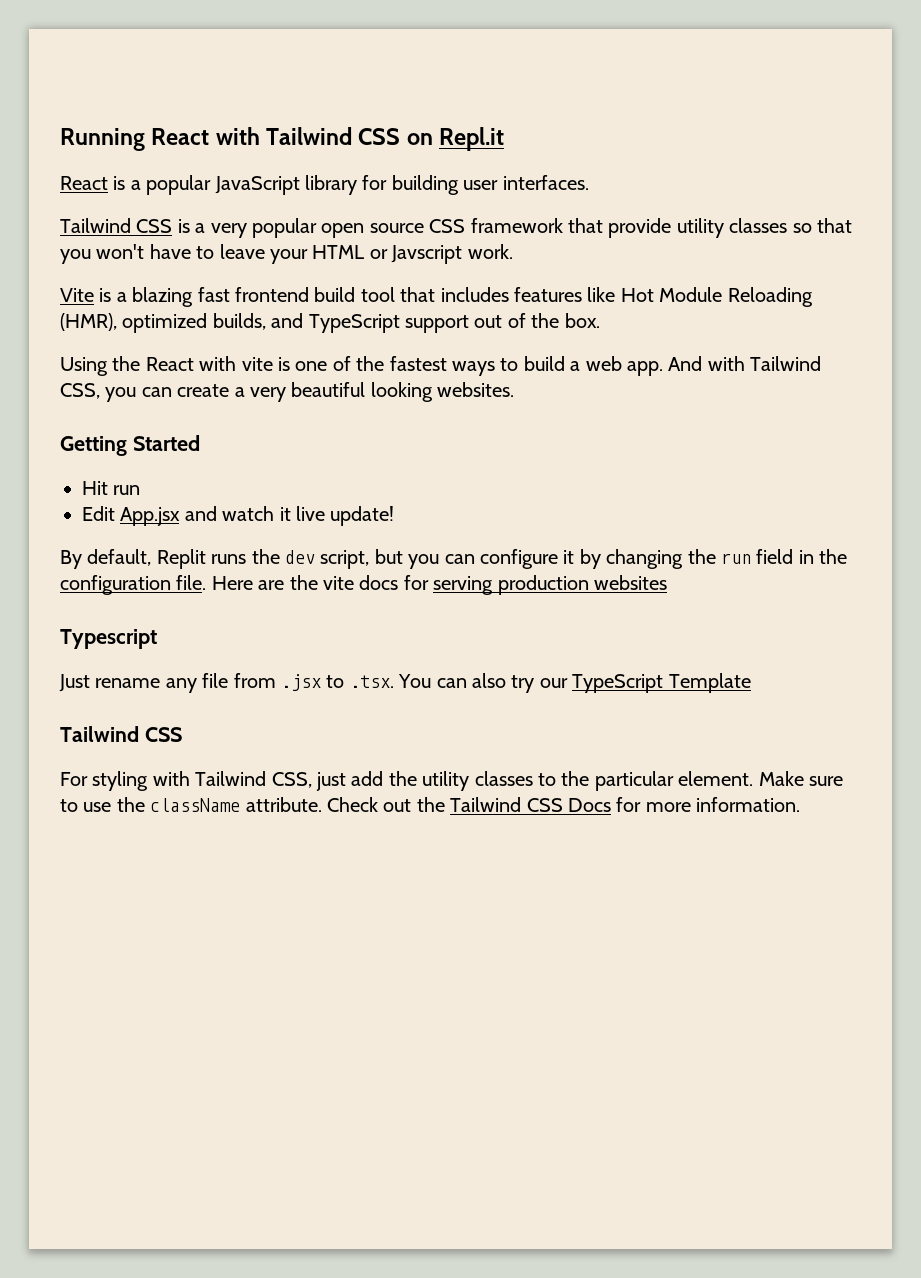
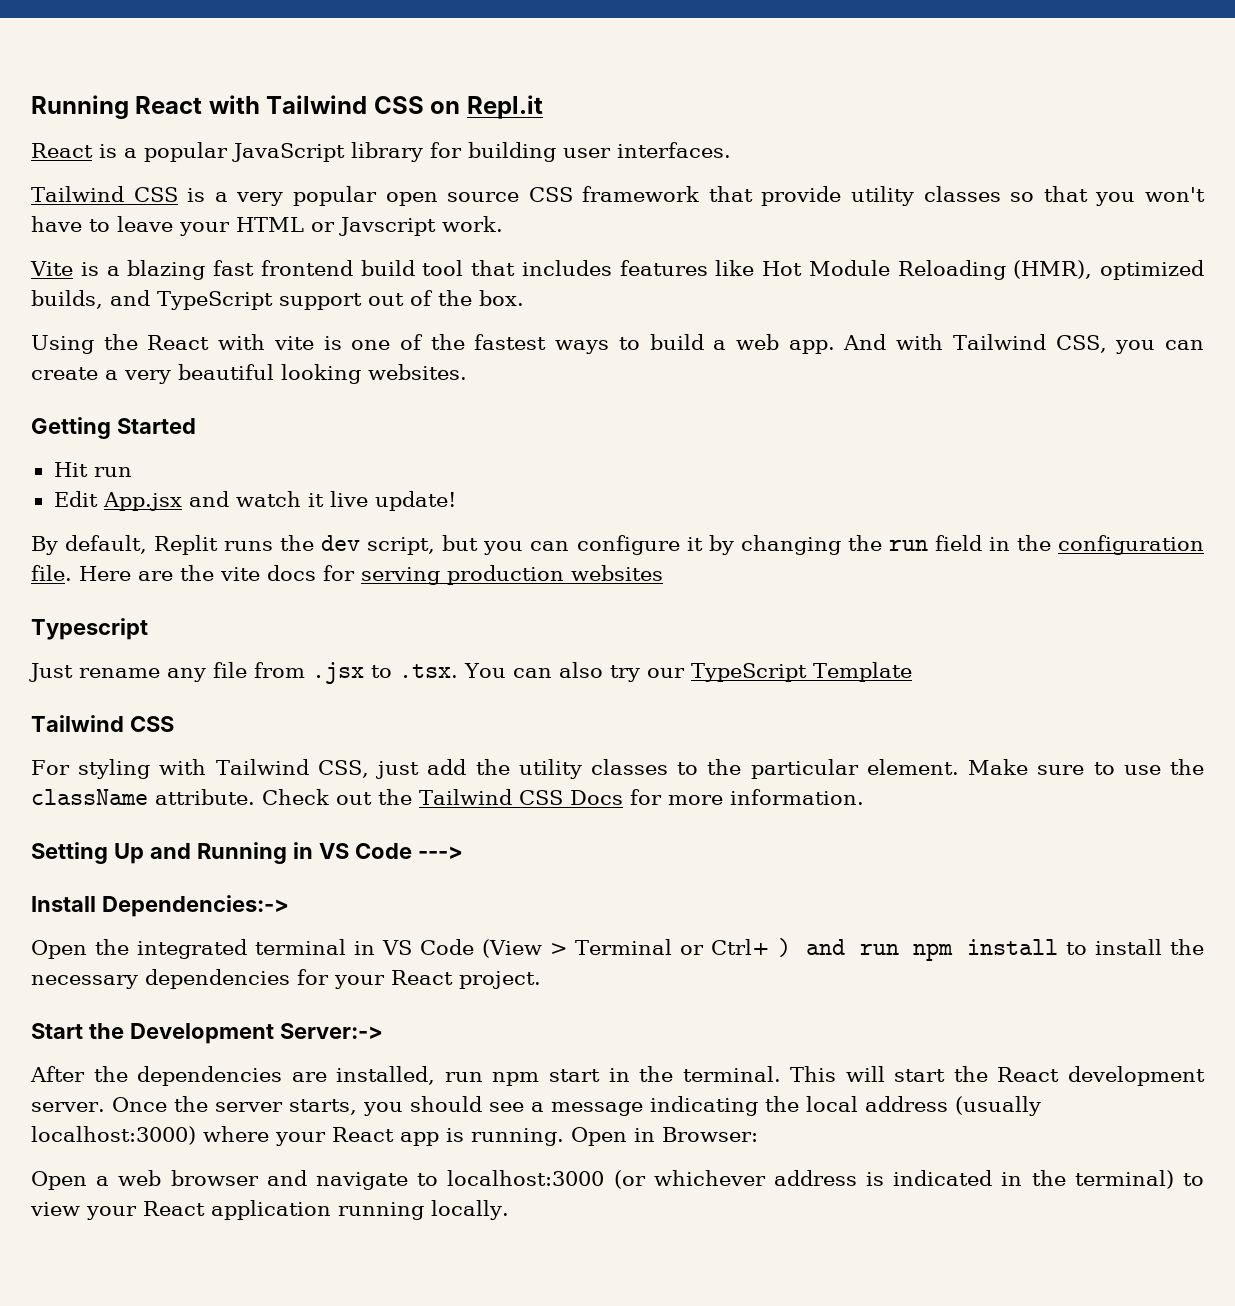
+ Setting Up and Running in VS Code --->
+ Install Dependencies:->
+ Open the integrated terminal in VS Code (View > Terminal or Ctrl+ ) and run npm install to install the necessary dependencies for your React project.
+ Start the Development Server:->
+ After the dependencies are installed, run npm start in the terminal. This will start the React development server. Once the server starts, you should see a message indicating the local address (usually localhost:3000) where your React app is running. Open in Browser:
+ Open a web browser and navigate to localhost:3000 (or whichever address is indicated in the terminal) to view your React application running locally.

